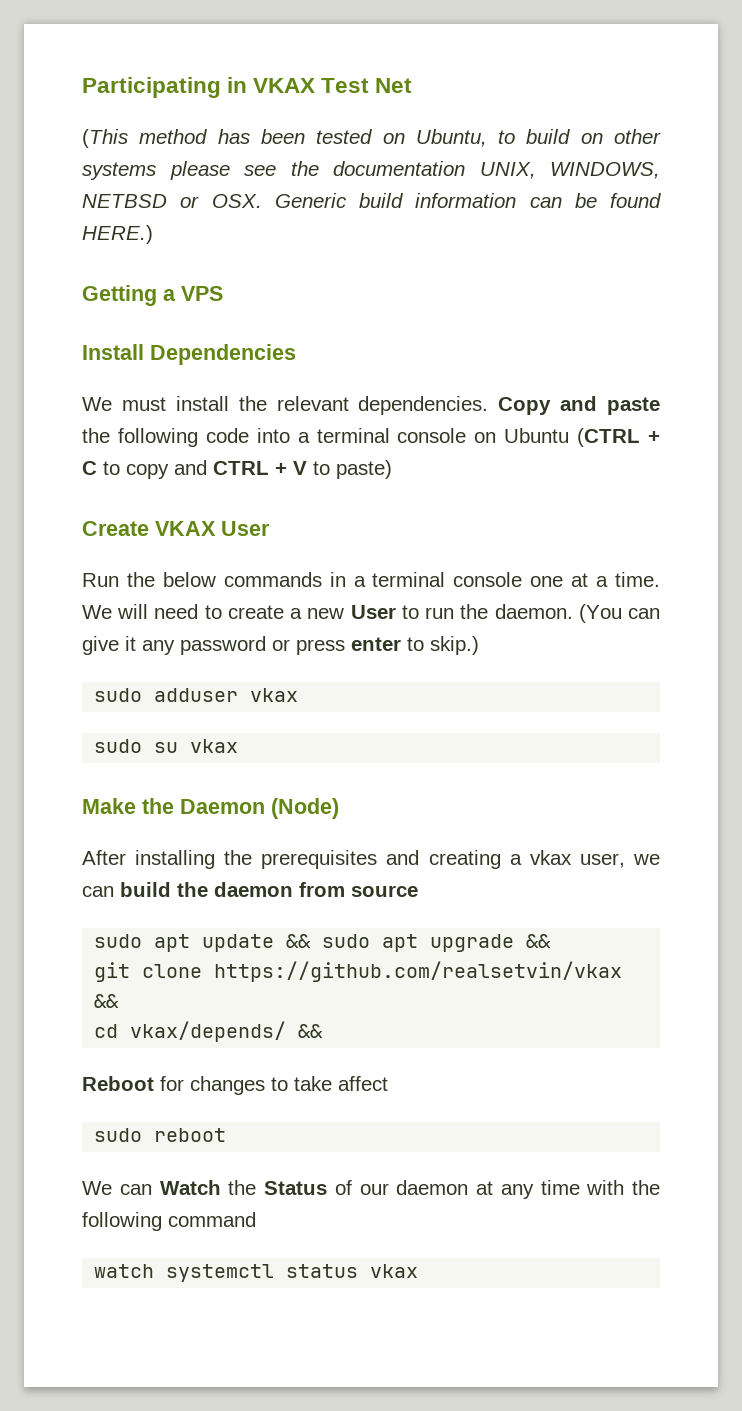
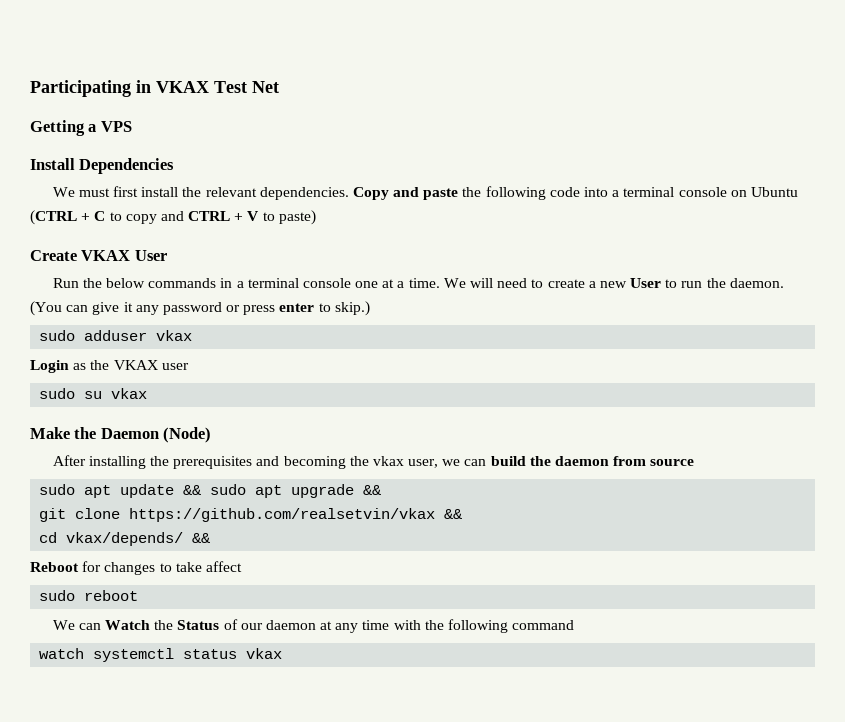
- (This method has been tested on Ubuntu, to build on other systems please see the documentation UNIX, WINDOWS, NETBSD or OSX. Generic build information can be found HERE.)
- We must install the relevant dependencies.
+ We must first install the relevant dependencies.
+ Login as the VKAX user
- After installing the prerequisites and creating a vkax user, we can build the daemon from source
+ After installing the prerequisites and becoming the vkax user, we can build the daemon from source

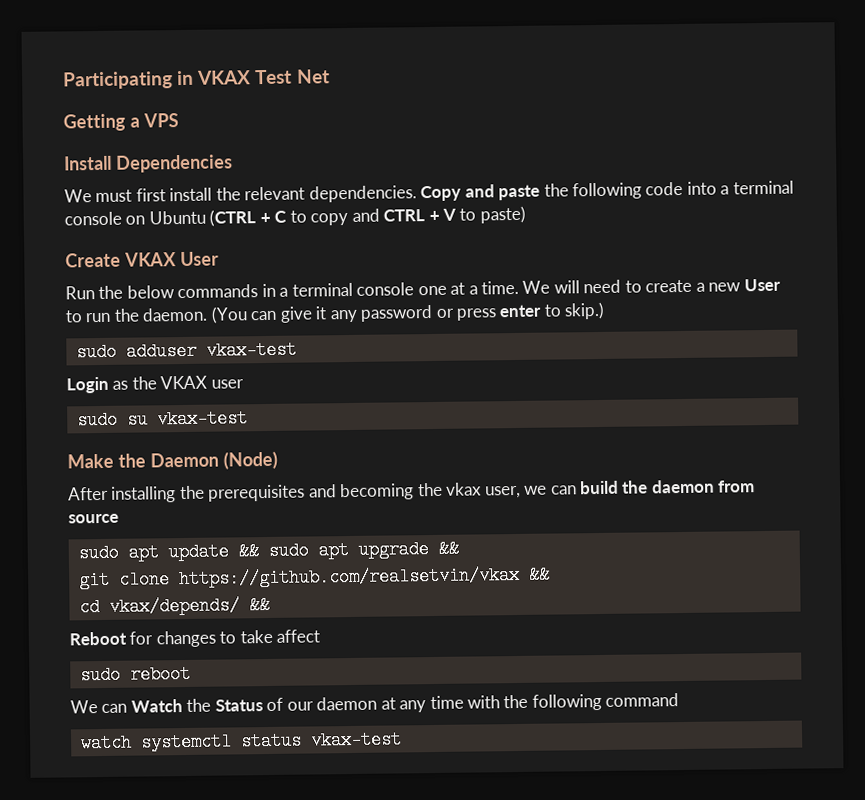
- sudo adduser vkax
+ sudo adduser vkax-test
- sudo su vkax
+ sudo su vkax-test
- watch systemctl status vkax
+ watch systemctl status vkax-test

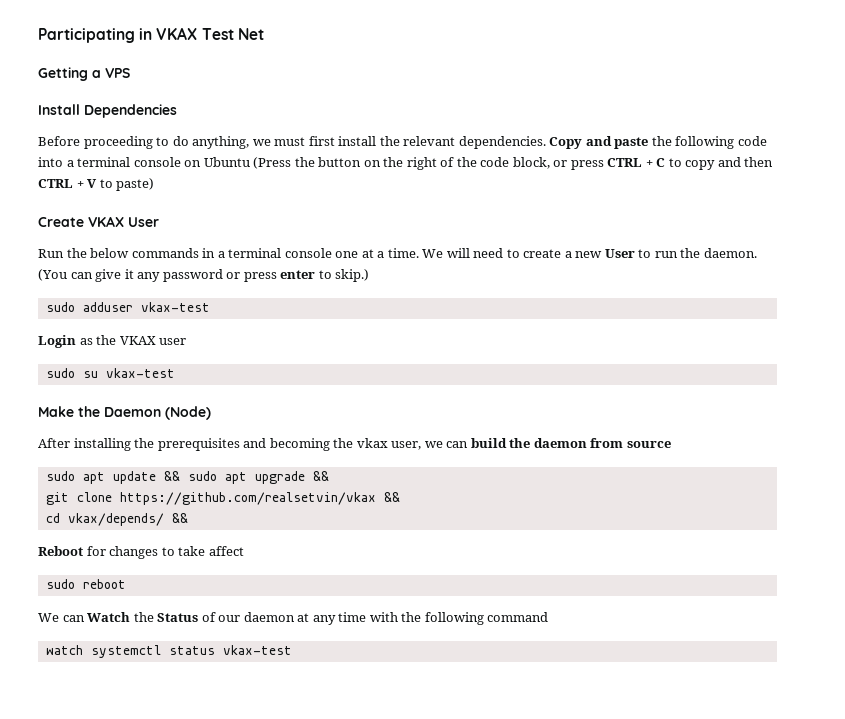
- We must first install the relevant dependencies.
+ Before proceeding to do anything, we must first install the relevant dependencies.
- Copy and paste the following code into a terminal console on Ubuntu (CTRL + C to copy and CTRL + V to paste)
+ Copy and paste the following code into a terminal console on Ubuntu (Press the button on the right of the code block, or press CTRL + C to copy and then CTRL + V to paste)

